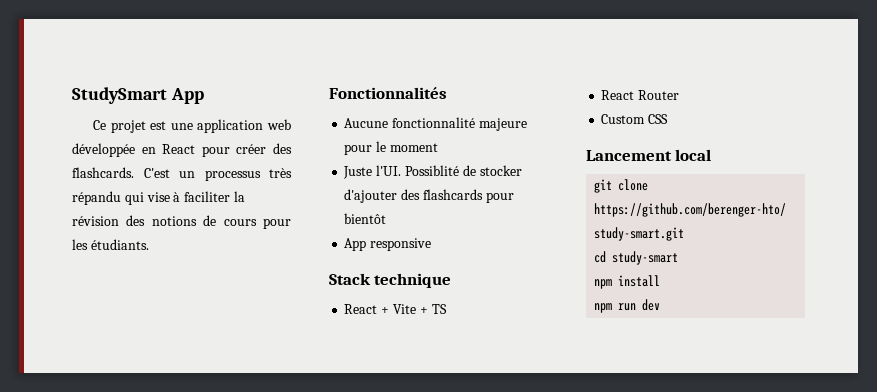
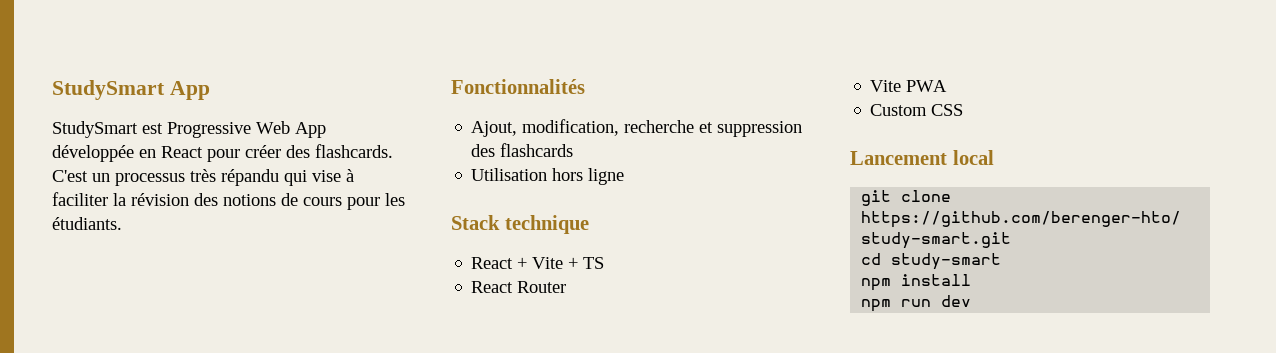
- Ce projet est une application web développée en React pour créer des flashcards.
+ StudySmart est Progressive Web App développée en React pour créer des flashcards.
- Aucune fonctionnalité majeure pour le moment
- Juste l'UI. Possiblité de stocker d'ajouter des flashcards pour bientôt
- App responsive
+ Ajout, modification, recherche et suppression des flashcards
+ Utilisation hors ligne
+ Vite PWA

